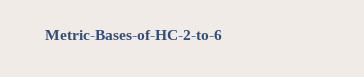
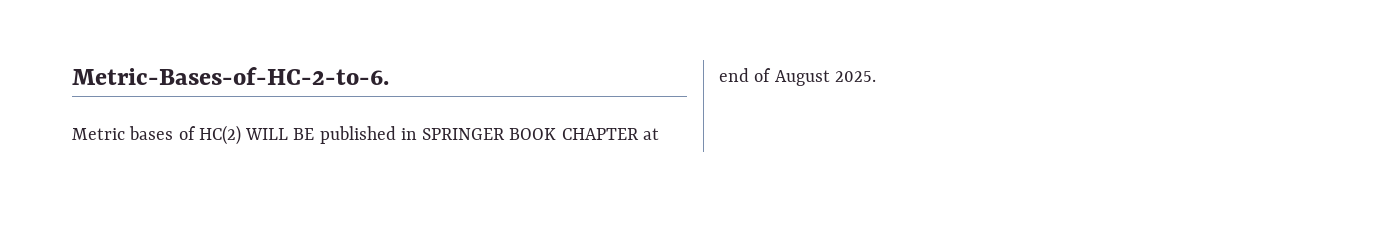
- Metric-Bases-of-HC-2-to-6
+ Metric-Bases-of-HC-2-to-6.
+ Metric bases of HC(2) WILL BE published in SPRINGER BOOK CHAPTER at end of August 2025.

